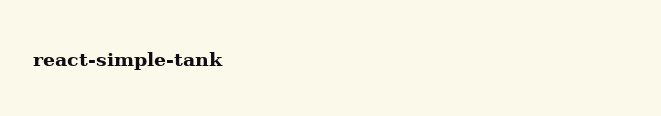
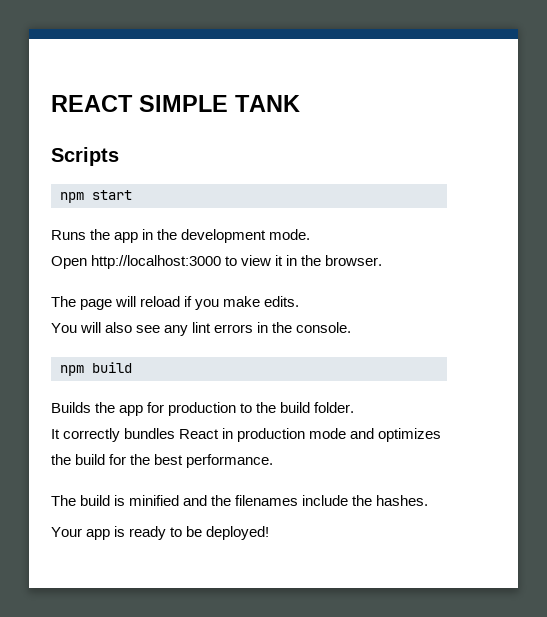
- react-simple-tank
+ REACT SIMPLE TANK
+ Scripts
+ npm start
+ Runs the app in the development mode.
+ Open http://localhost:3000 to view it in the browser.
+ The page will reload if you make edits.
+ You will also see any lint errors in the console.
+ npm build
+ Builds the app for production to the build folder.
+ It correctly bundles React in production mode and optimizes the build for the best performance.
+ The build is minified and the filenames include the hashes.
+ Your app is ready to be deployed!

